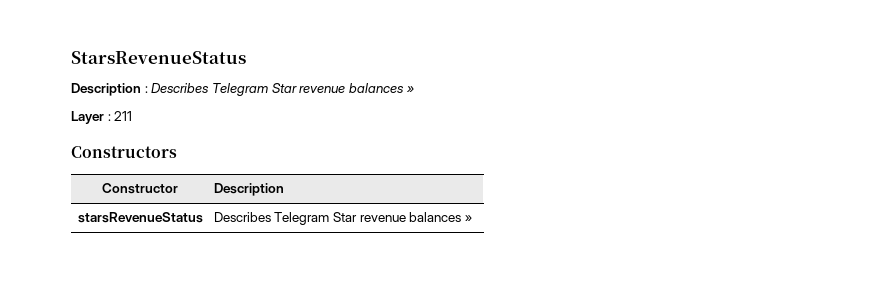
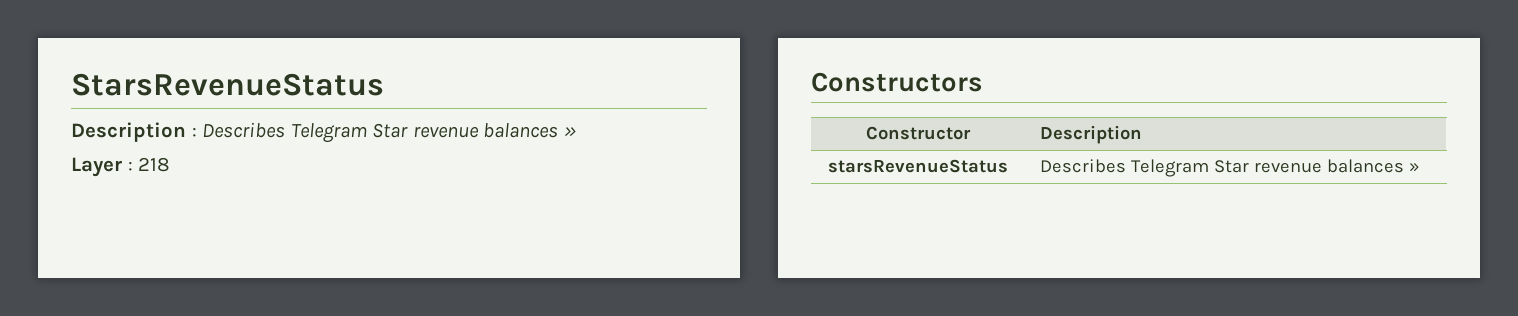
- Layer : 211
+ Layer : 218

